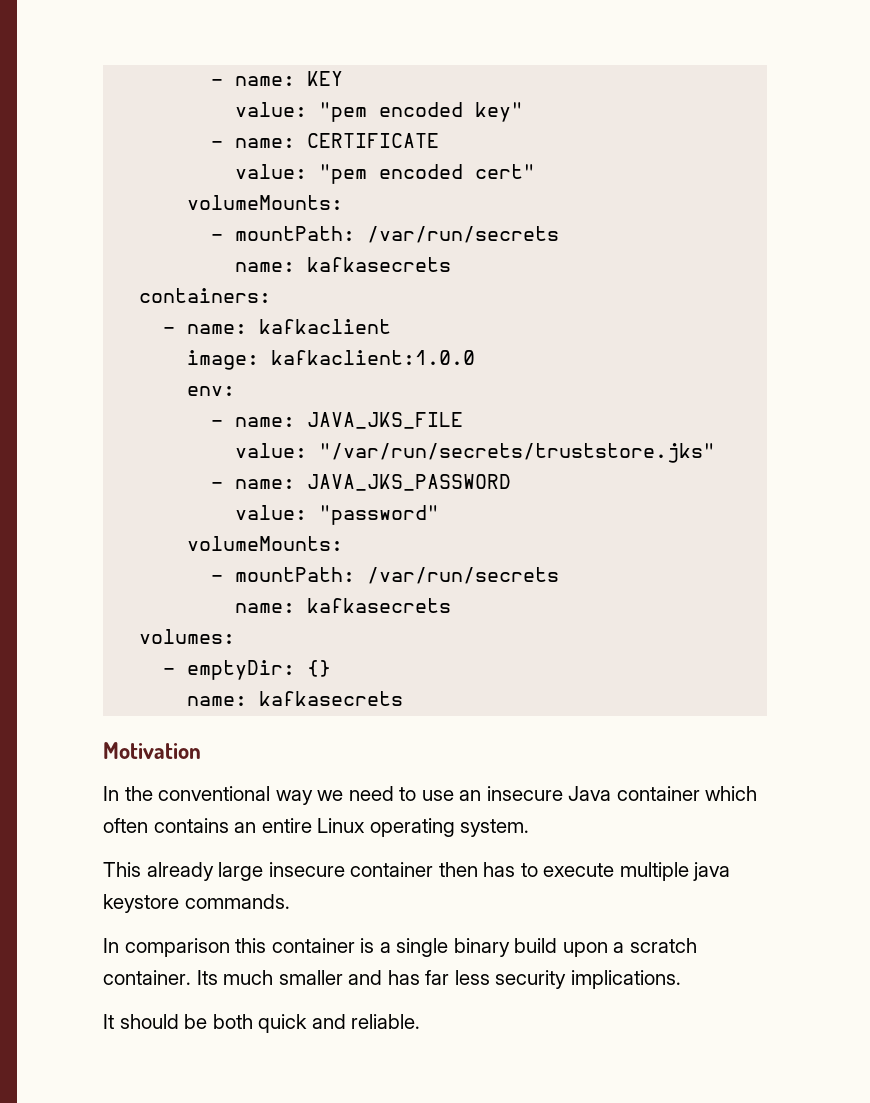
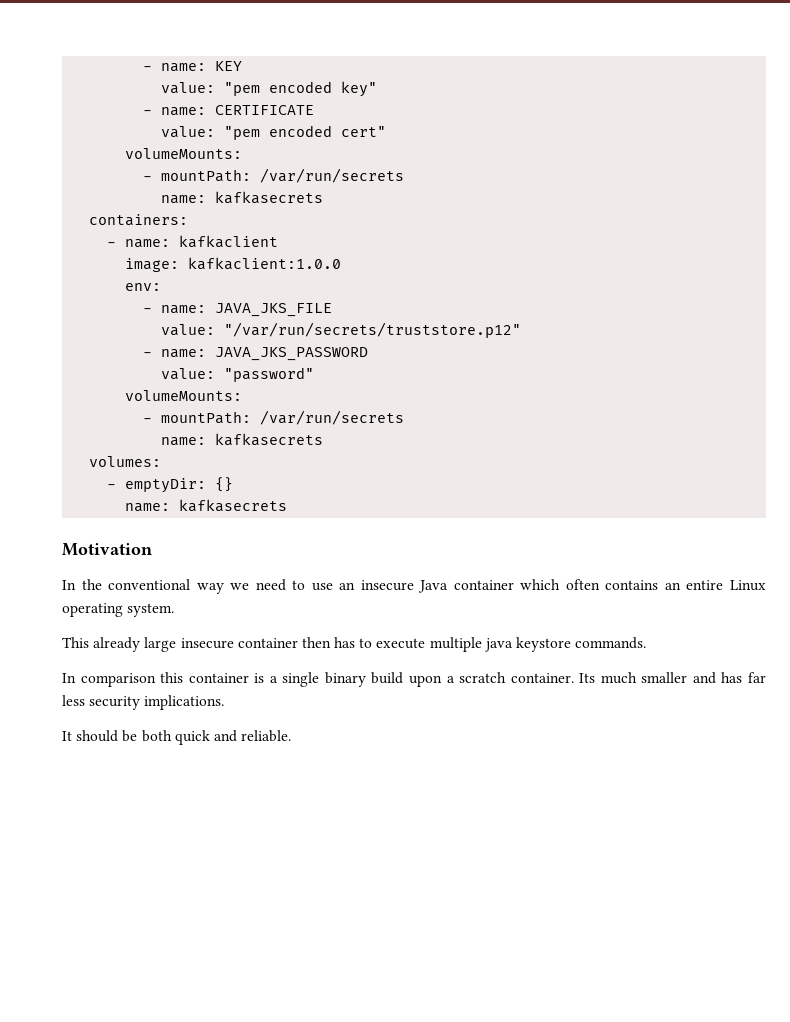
- value: "/var/run/secrets/truststore.jks"
+ value: "/var/run/secrets/truststore.p12"

